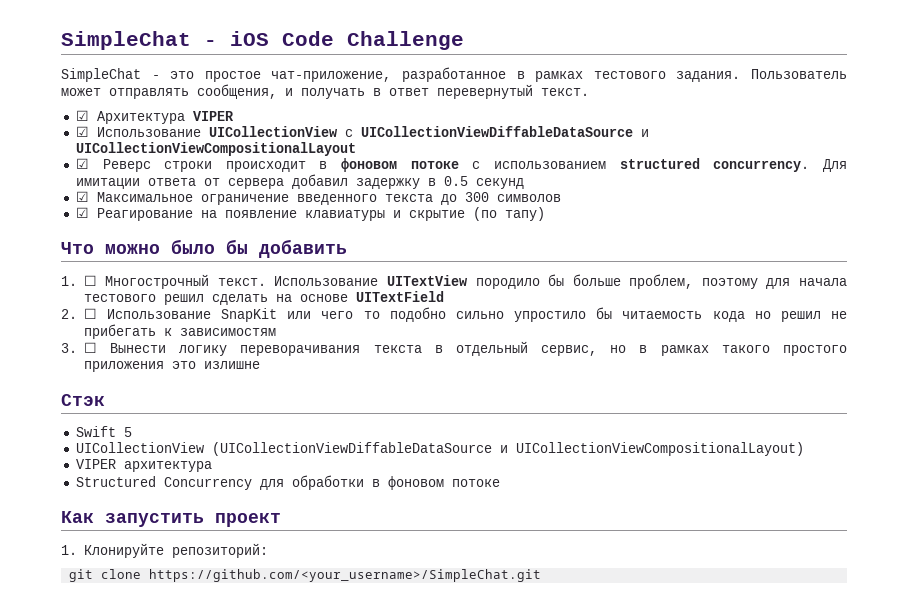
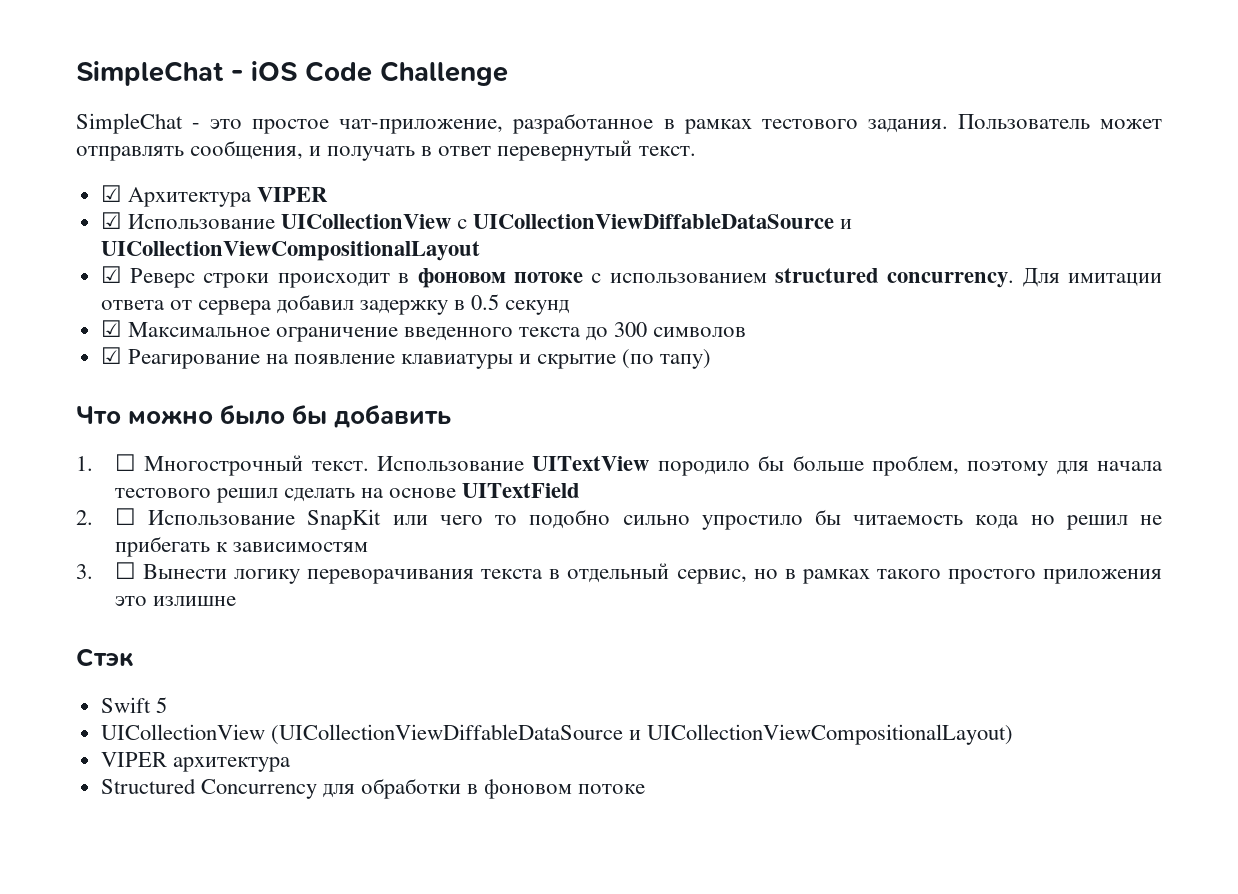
- Как запустить проект
- 1. Клонируйте репозиторий:
- git clone https://github.com/<your_username>/SimpleChat.git

